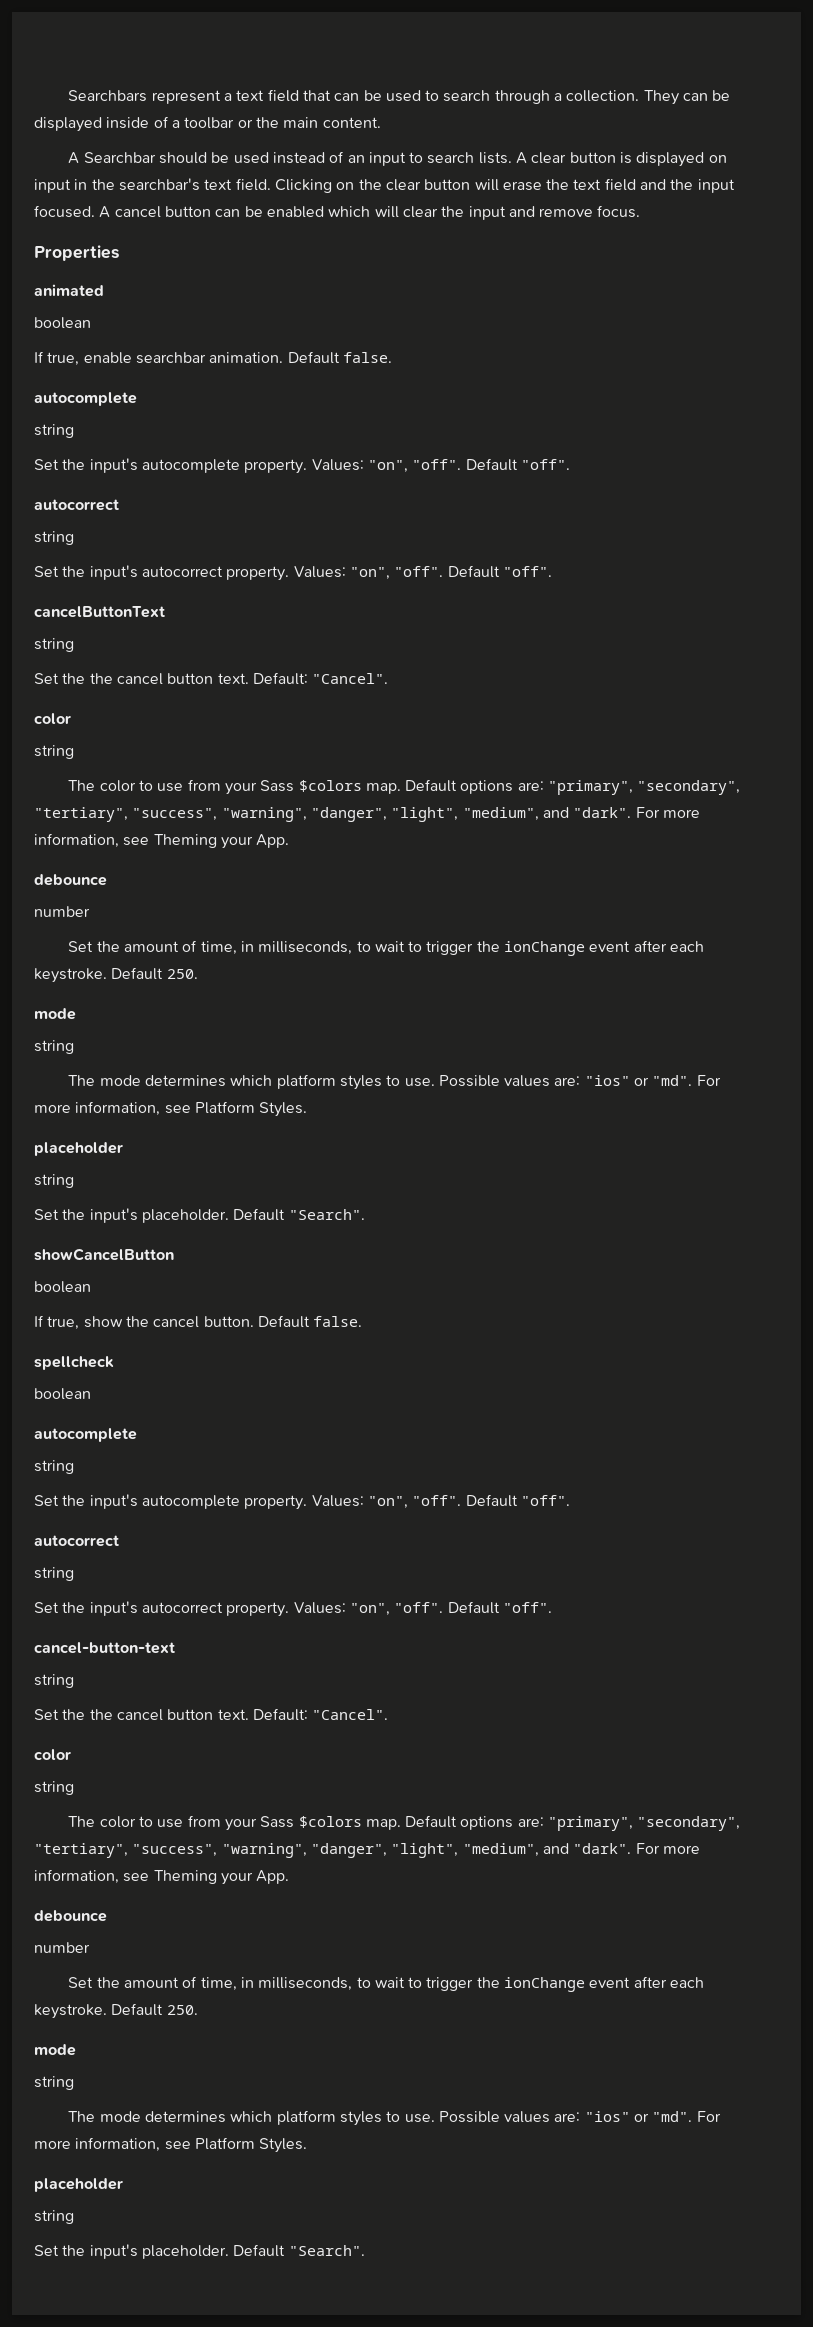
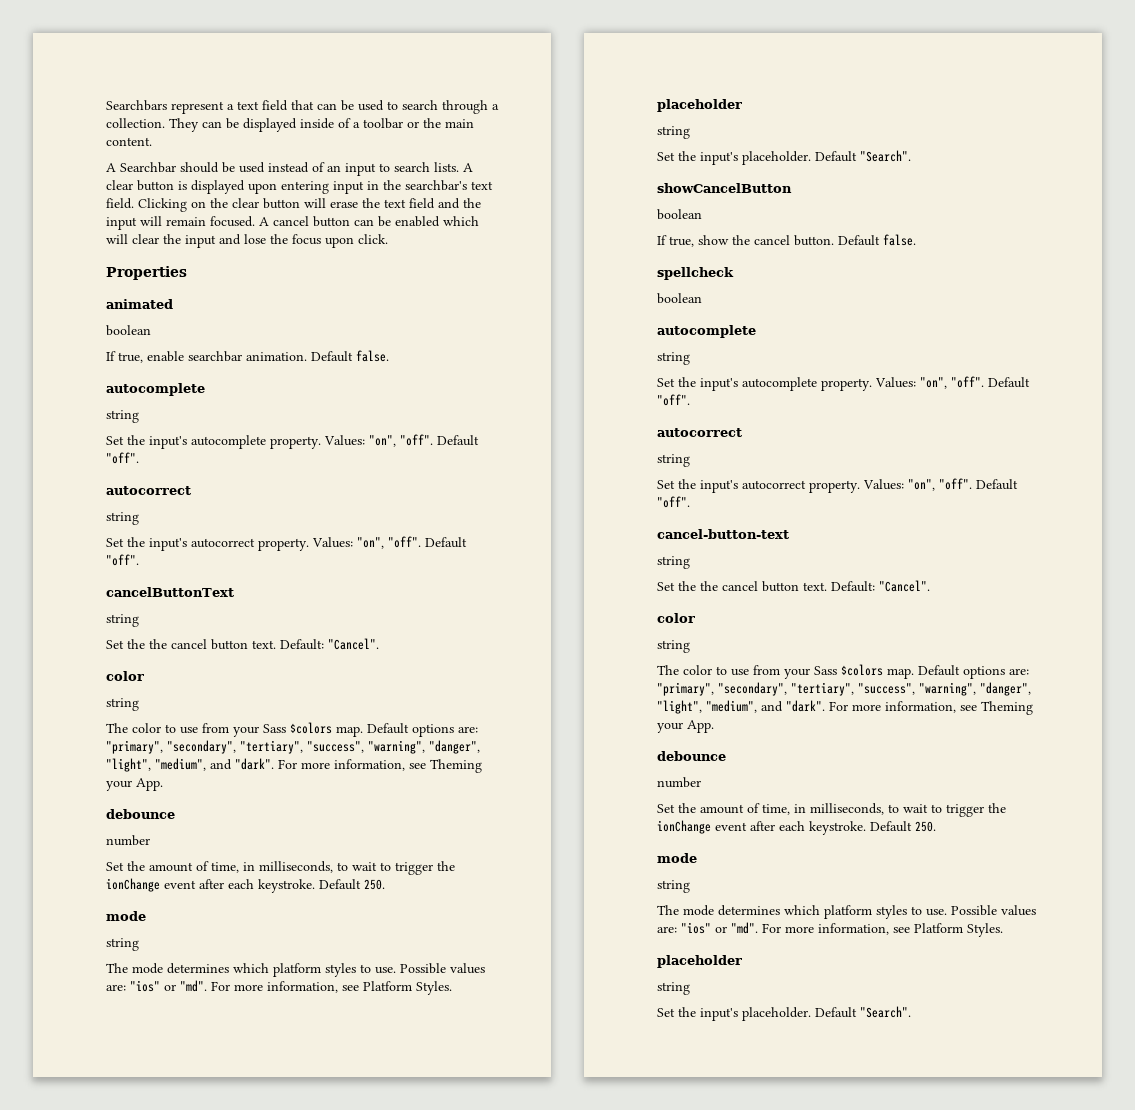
- A clear button is displayed on input in the searchbar's text field.
+ A clear button is displayed upon entering input in the searchbar's text field.
- Clicking on the clear button will erase the text field and the input focused.
+ Clicking on the clear button will erase the text field and the input will remain focused.
- A cancel button can be enabled which will clear the input and remove focus.
+ A cancel button can be enabled which will clear the input and lose the focus upon click.

